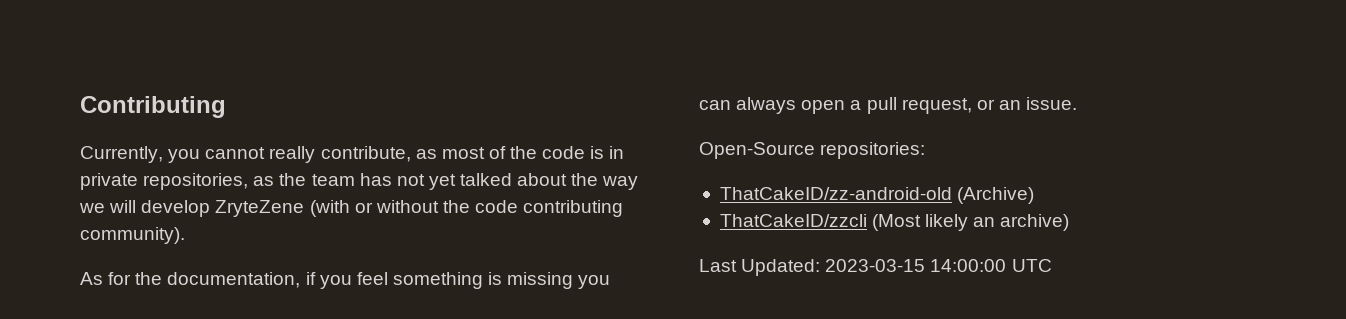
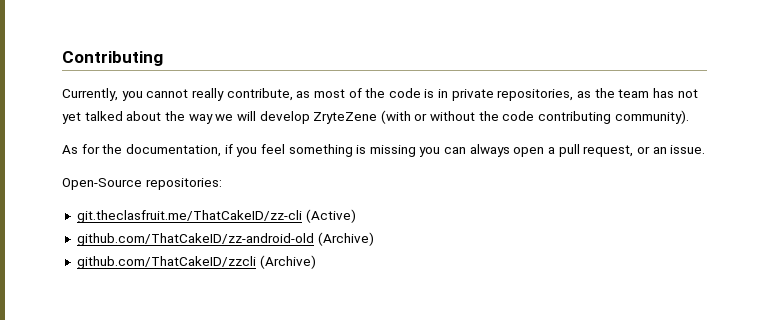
- ThatCakeID/zz-android-old (Archive)
- ThatCakeID/zzcli (Most likely an archive)
- Last Updated: 2023-03-15 14:00:00 UTC
+ git.theclasfruit.me/ThatCakeID/zz-cli (Active)
+ github.com/ThatCakeID/zz-android-old (Archive)
+ github.com/ThatCakeID/zzcli (Archive)

